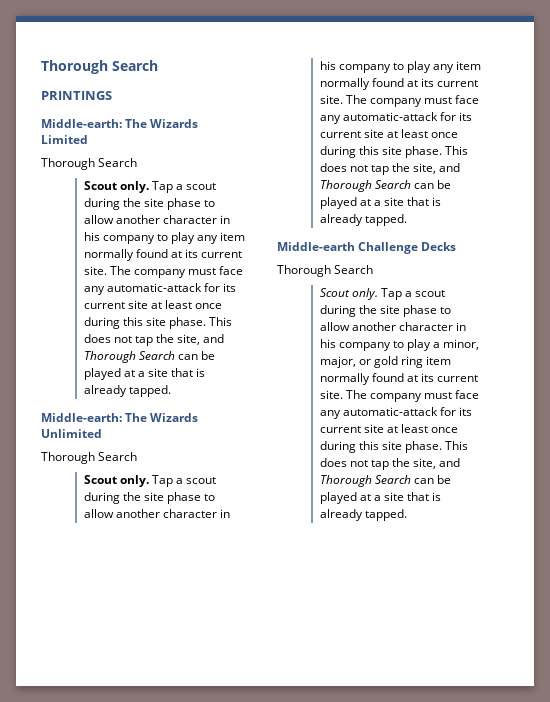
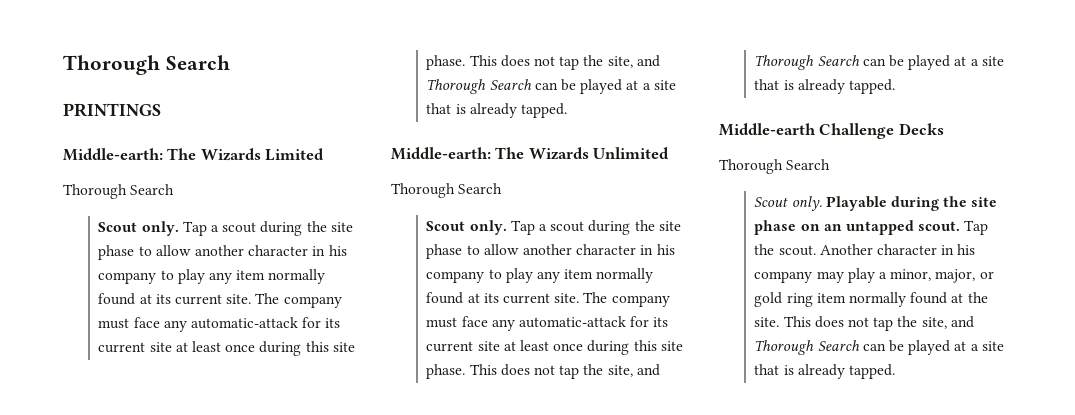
- Tap a scout during the site phase to allow another character in his company to play a minor, major, or gold ring item normally found at its current site. The company must face any automatic-attack for its current site at least once during this site phase.
+ Playable during the site phase on an untapped scout. Tap the scout. Another character in his company may play a minor, major, or gold ring item normally found at the site.

